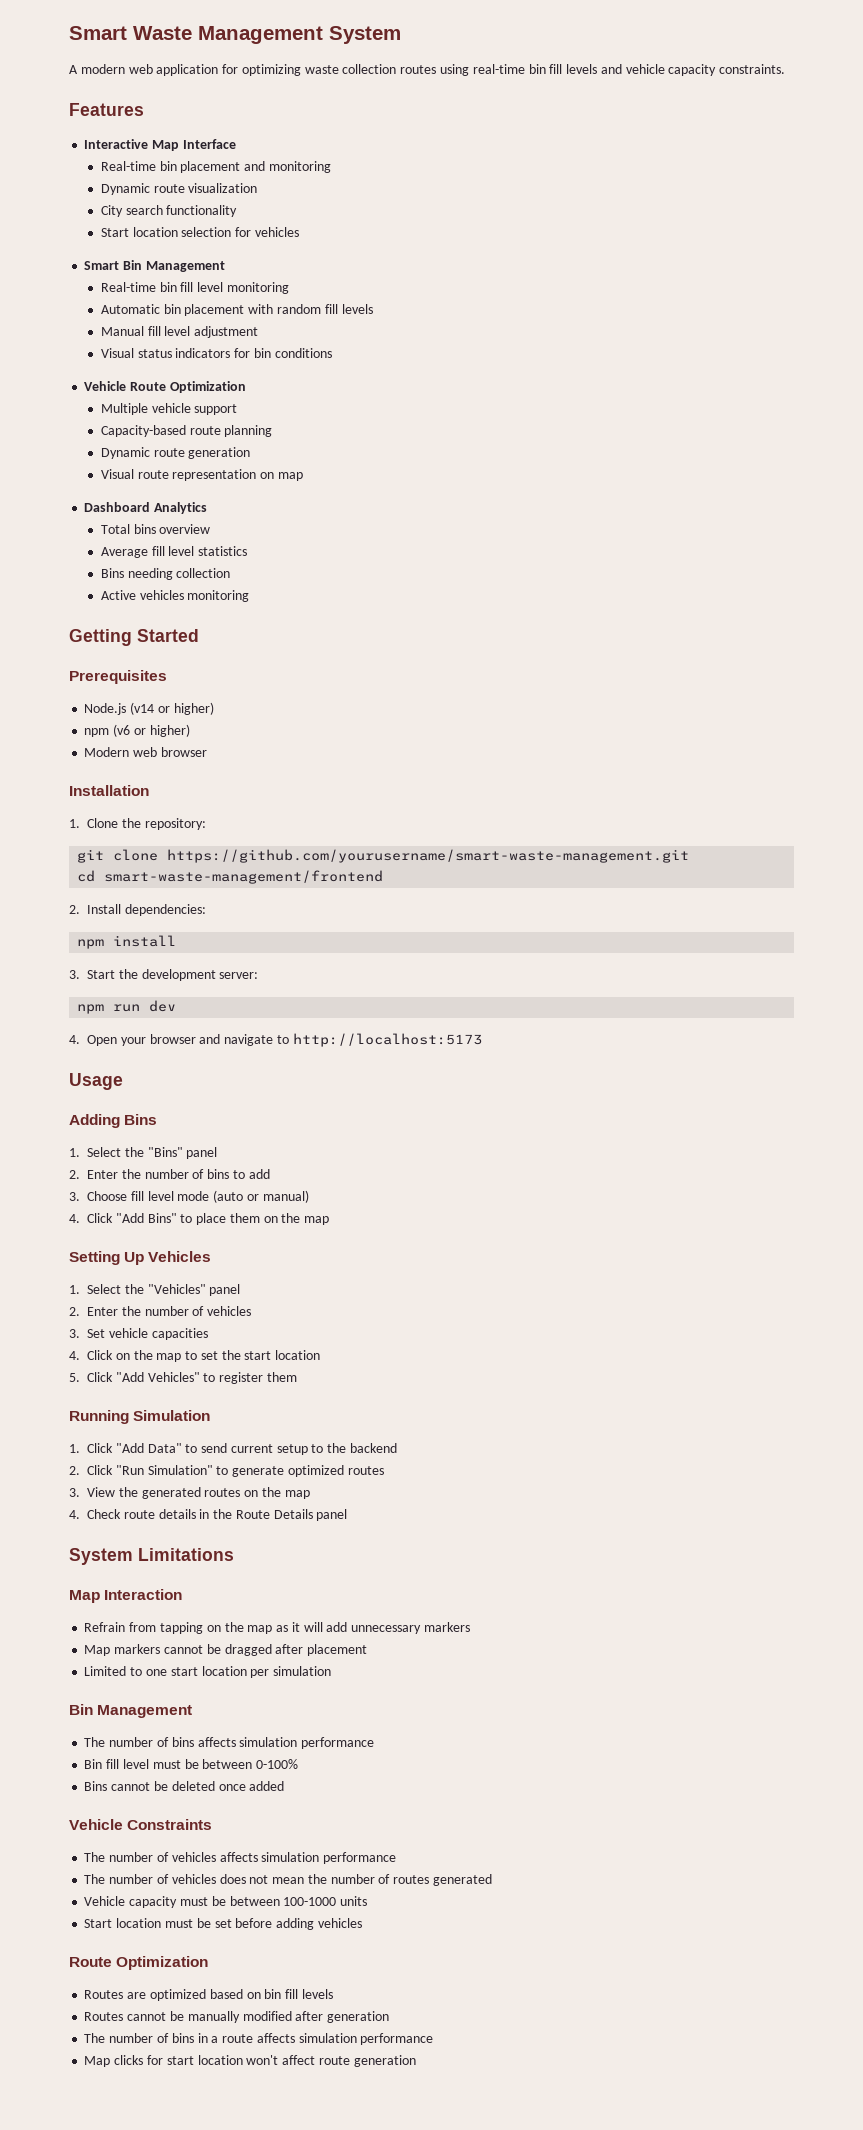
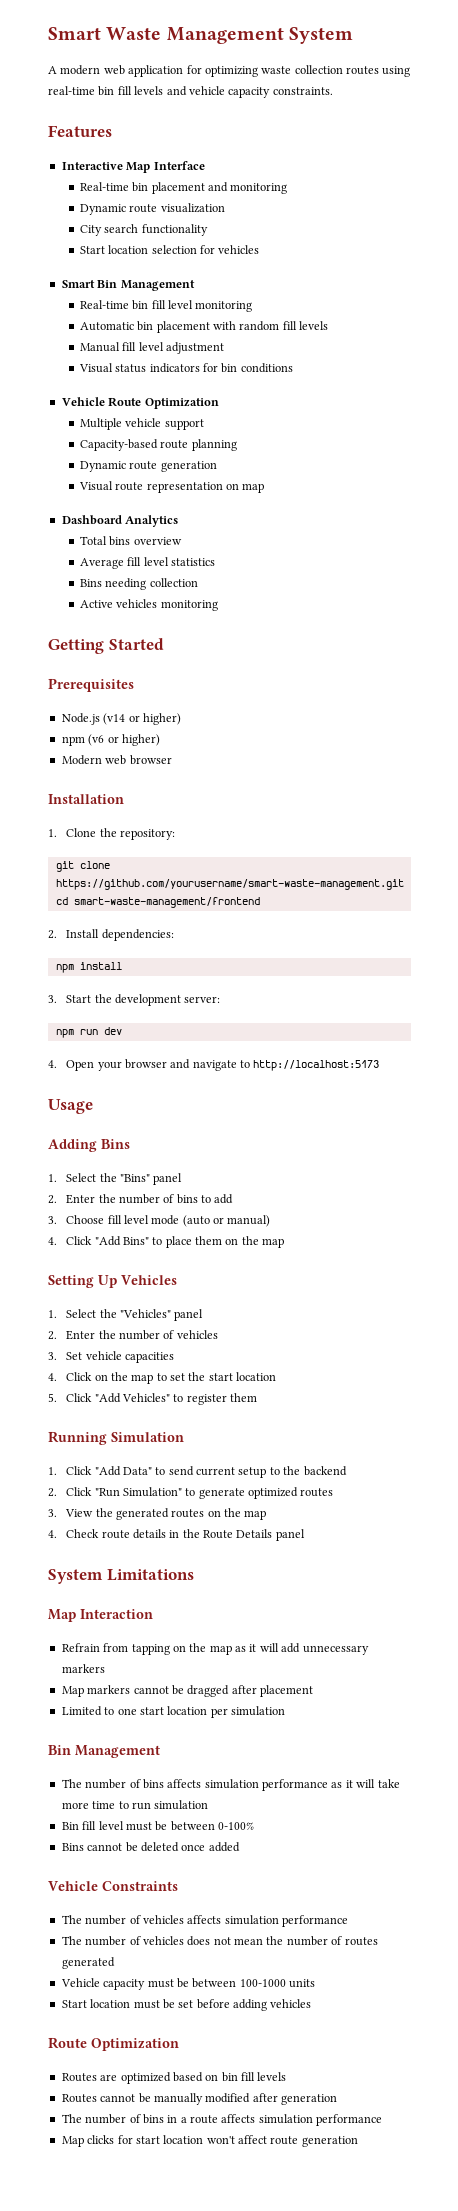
- The number of bins affects simulation performance
+ The number of bins affects simulation performance as it will take more time to run simulation

